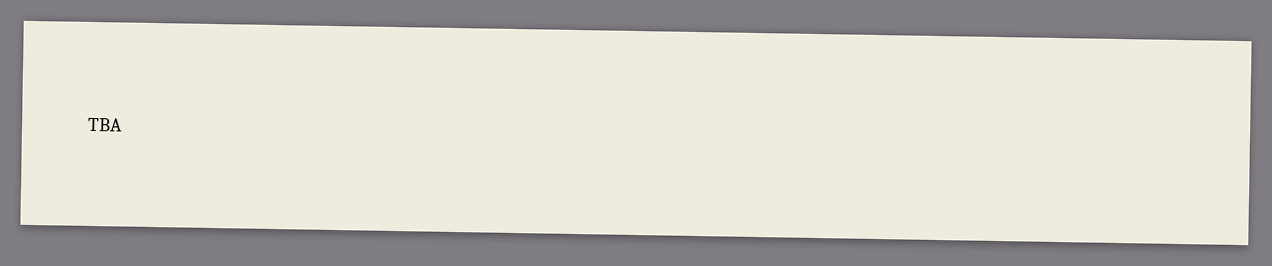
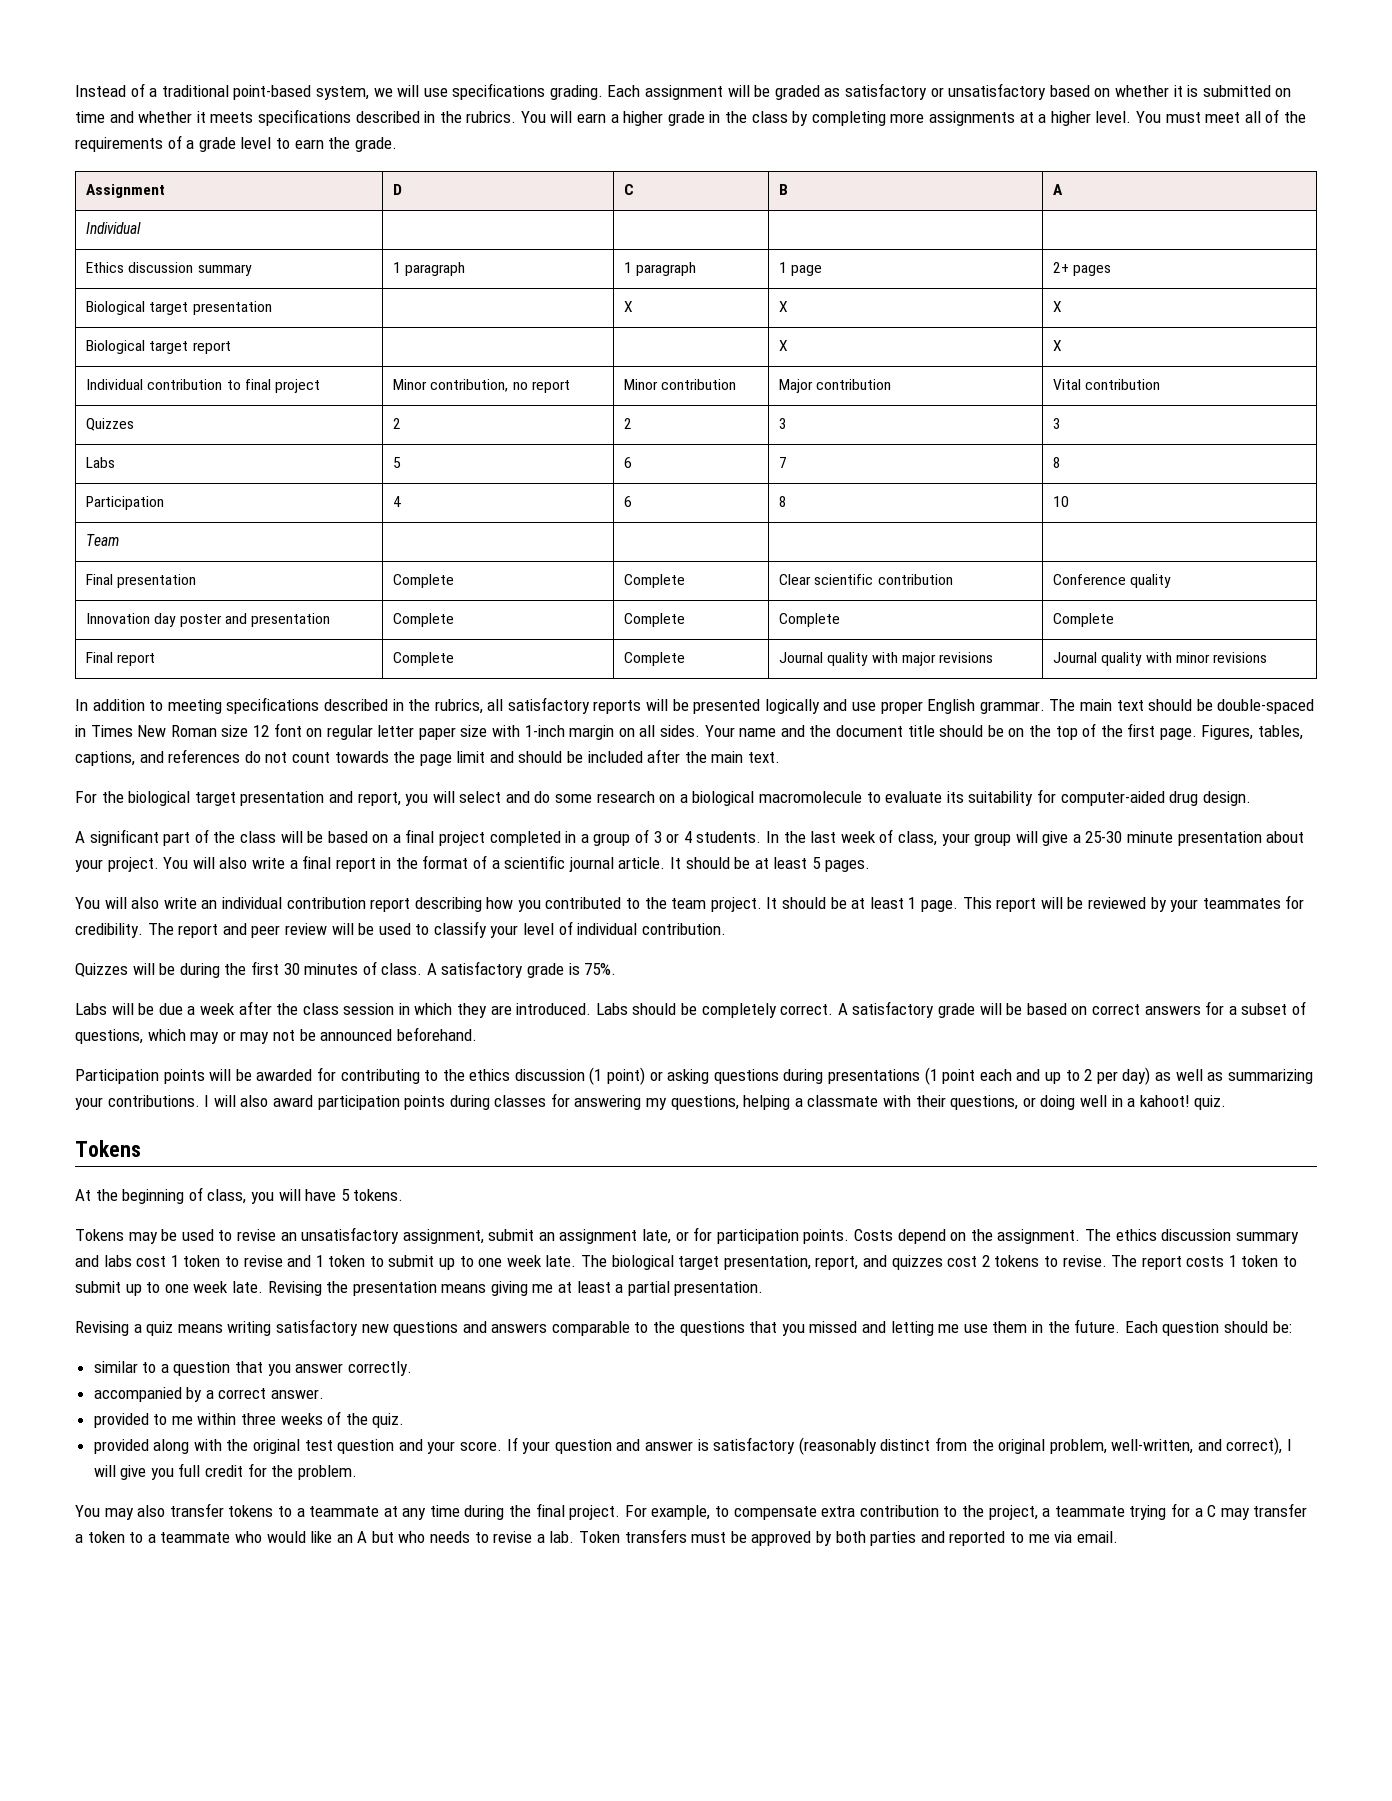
- TBA
+ Instead of a traditional point-based system, we will use specifications grading. Each assignment will be graded as satisfactory or unsatisfactory based on whether it is submitted on time and whether it meets specifications described in the rubrics. You will earn a higher grade in the class by completing more assignments at a higher level. You must meet all of the requirements of a grade level to earn the grade.
+ Assignment | D | C | B | A
+ Individual | | | |
+ Ethics discussion summary | 1 paragraph | 1 paragraph | 1 page | 2+ pages
+ Biological target presentation | | X | X | X
+ Biological target report | | | X | X
+ Individual contribution to final project | Minor contribution, no report | Minor contribution | Major contribution | Vital contribution
+ Quizzes | 2 | 2 | 3 | 3
+ Labs | 5 | 6 | 7 | 8
+ Participation | 4 | 6 | 8 | 10
+ Team | | | |
+ Final presentation | Complete | Complete | Clear scientific contribution | Conference quality
+ Innovation day poster and presentation | Complete | Complete | Complete | Complete
+ Final report | Complete | Complete | Journal quality with major revisions | Journal quality with minor revisions
+ In addition to meeting specifications described in the rubrics, all satisfactory reports will be presented logically and use proper English grammar. The main text should be double-spaced in Times New Roman size 12 font on regular letter paper size with 1-inch margin on all sides. Your name and the document title should be on the top of the first page. Figures, tables, captions, and references do not count towards the page limit and should be included after the main text.
+ For the biological target presentation and report, you will select and do some research on a biological macromolecule to evaluate its suitability for computer-aided drug design.
+ A significant part of the class will be based on a final project completed in a group of 3 or 4 students. In the last week of class, your group will give a 25-30 minute presentation about your project. You will also write a final report in the format of a scientific journal article. It should be at least 5 pages.
+ You will also write an individual contribution report describing how you contributed to the team project. It should be at least 1 page. This report will be reviewed by your teammates for credibility. The report and peer review will be used to classify your level of individual contribution.
+ Quizzes will be during the first 30 minutes of class. A satisfactory grade is 75%.
+ Labs will be due a week after the class session in which they are introduced. Labs should be completely correct. A satisfactory grade will be based on correct answers for a subset of questions, which may or may not be announced beforehand.
+ Participation points will be awarded for contributing to the ethics discussion (1 point) or asking questions during presentations (1 point each and up to 2 per day) as well as summarizing your contributions. I will also award participation points during classes for answering my questions, helping a classmate with their questions, or doing well in a kahoot! quiz.
+ Tokens
+ At the beginning of class, you will have 5 tokens.
+ Tokens may be used to revise an unsatisfactory assignment, submit an assignment late, or for participation points. Costs depend on the assignment. The ethics discussion summary and labs cost 1 token to revise and 1 token to submit up to one week late. The biological target presentation, report, and quizzes cost 2 tokens to revise. The report costs 1 token to submit up to one week late. Revising the presentation means giving me at least a partial presentation.
+ Revising a quiz means writing satisfactory new questions and answers comparable to the questions that you missed and letting me use them in the future. Each question should be:
+ similar to a question that you answer correctly.
+ accompanied by a correct answer.
+ provided to me within three weeks of the quiz.
+ provided along with the original test question and your score. If your question and answer is satisfactory (reasonably distinct from the original problem, well-written, and correct), I will give you full credit for the problem.
+ You may also transfer tokens to a teammate at any time during the final project. For example, to compensate extra contribution to the project, a teammate trying for a C may transfer a token to a teammate who would like an A but who needs to revise a lab. Token transfers must be approved by both parties and reported to me via email.

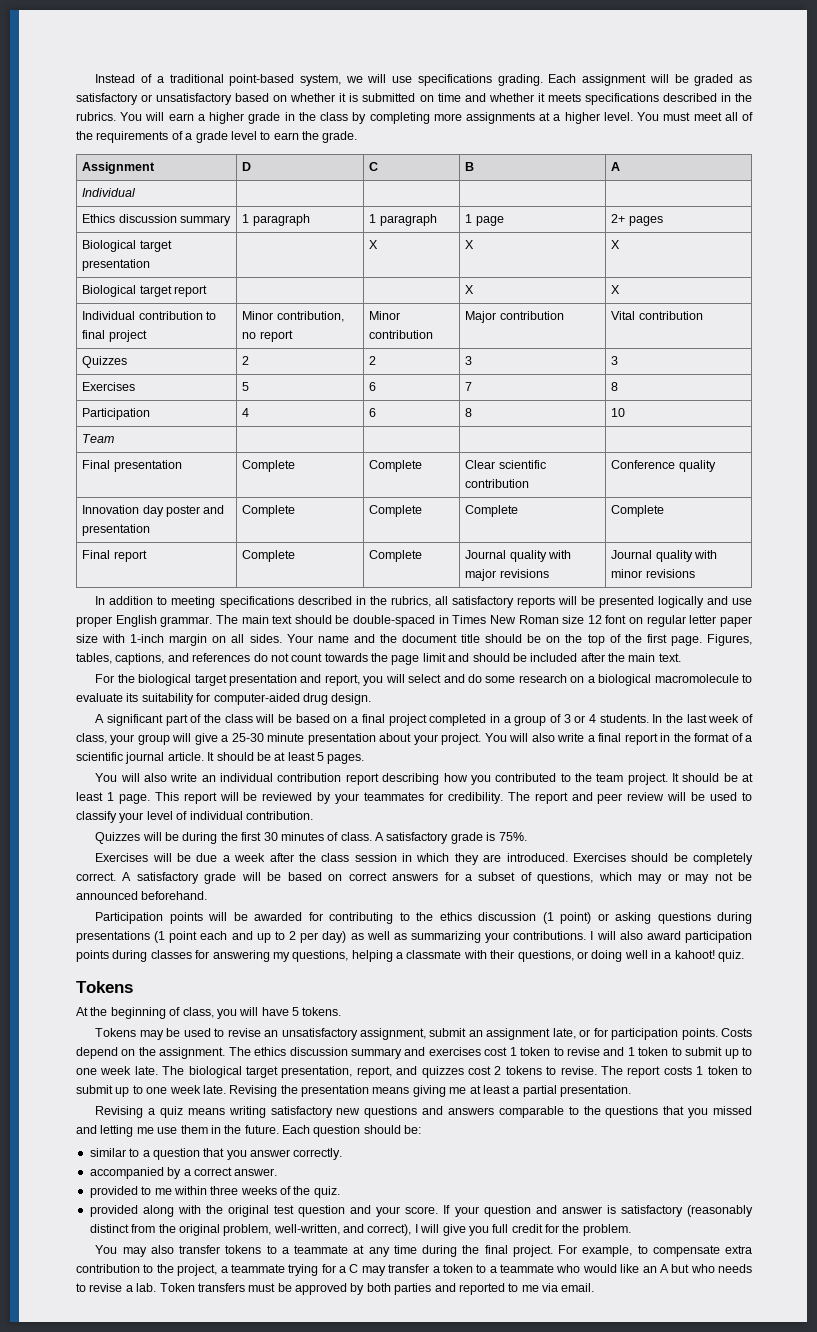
- Labs | 5 | 6 | 7 | 8
+ Exercises | 5 | 6 | 7 | 8
- Labs will be due a week after the class session in which they are introduced.
+ Exercises will be due a week after the class session in which they are introduced.
- Labs should be completely correct.
+ Exercises should be completely correct.
- The ethics discussion summary and labs cost 1 token to revise and 1 token to submit up to one week late.
+ The ethics discussion summary and exercises cost 1 token to revise and 1 token to submit up to one week late.

